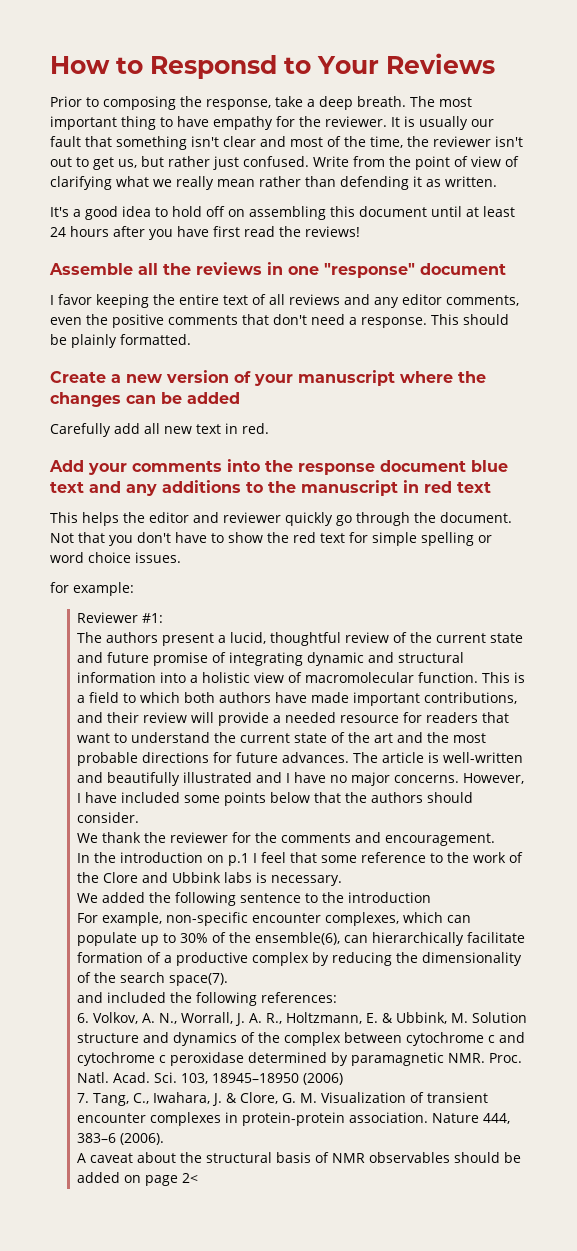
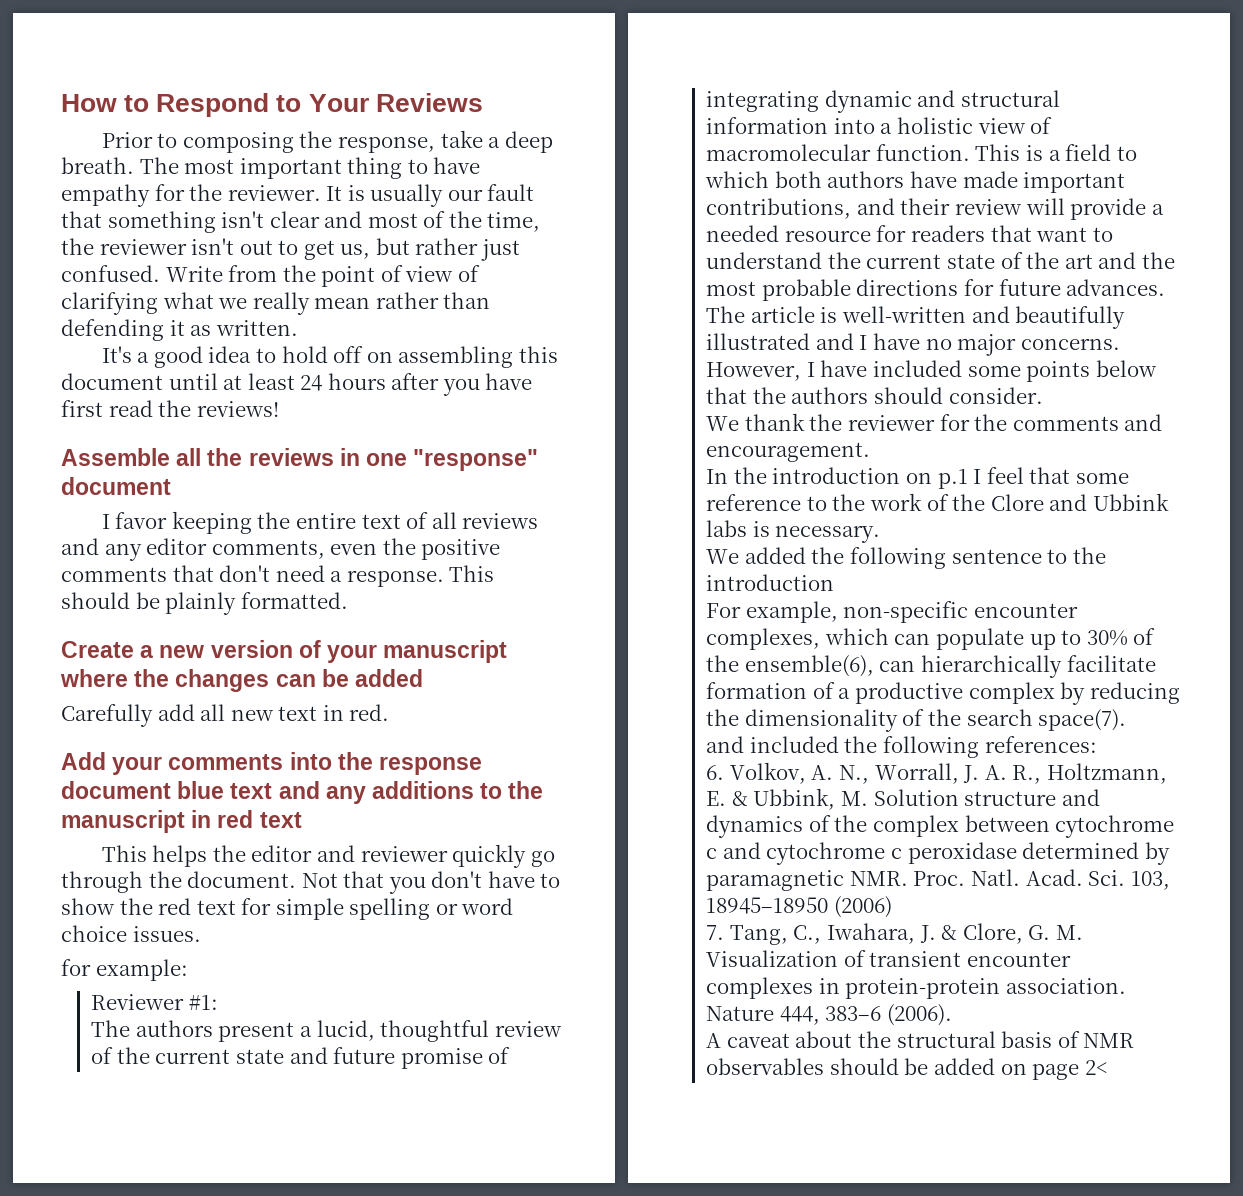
- How to Responsd to Your Reviews
+ How to Respond to Your Reviews

